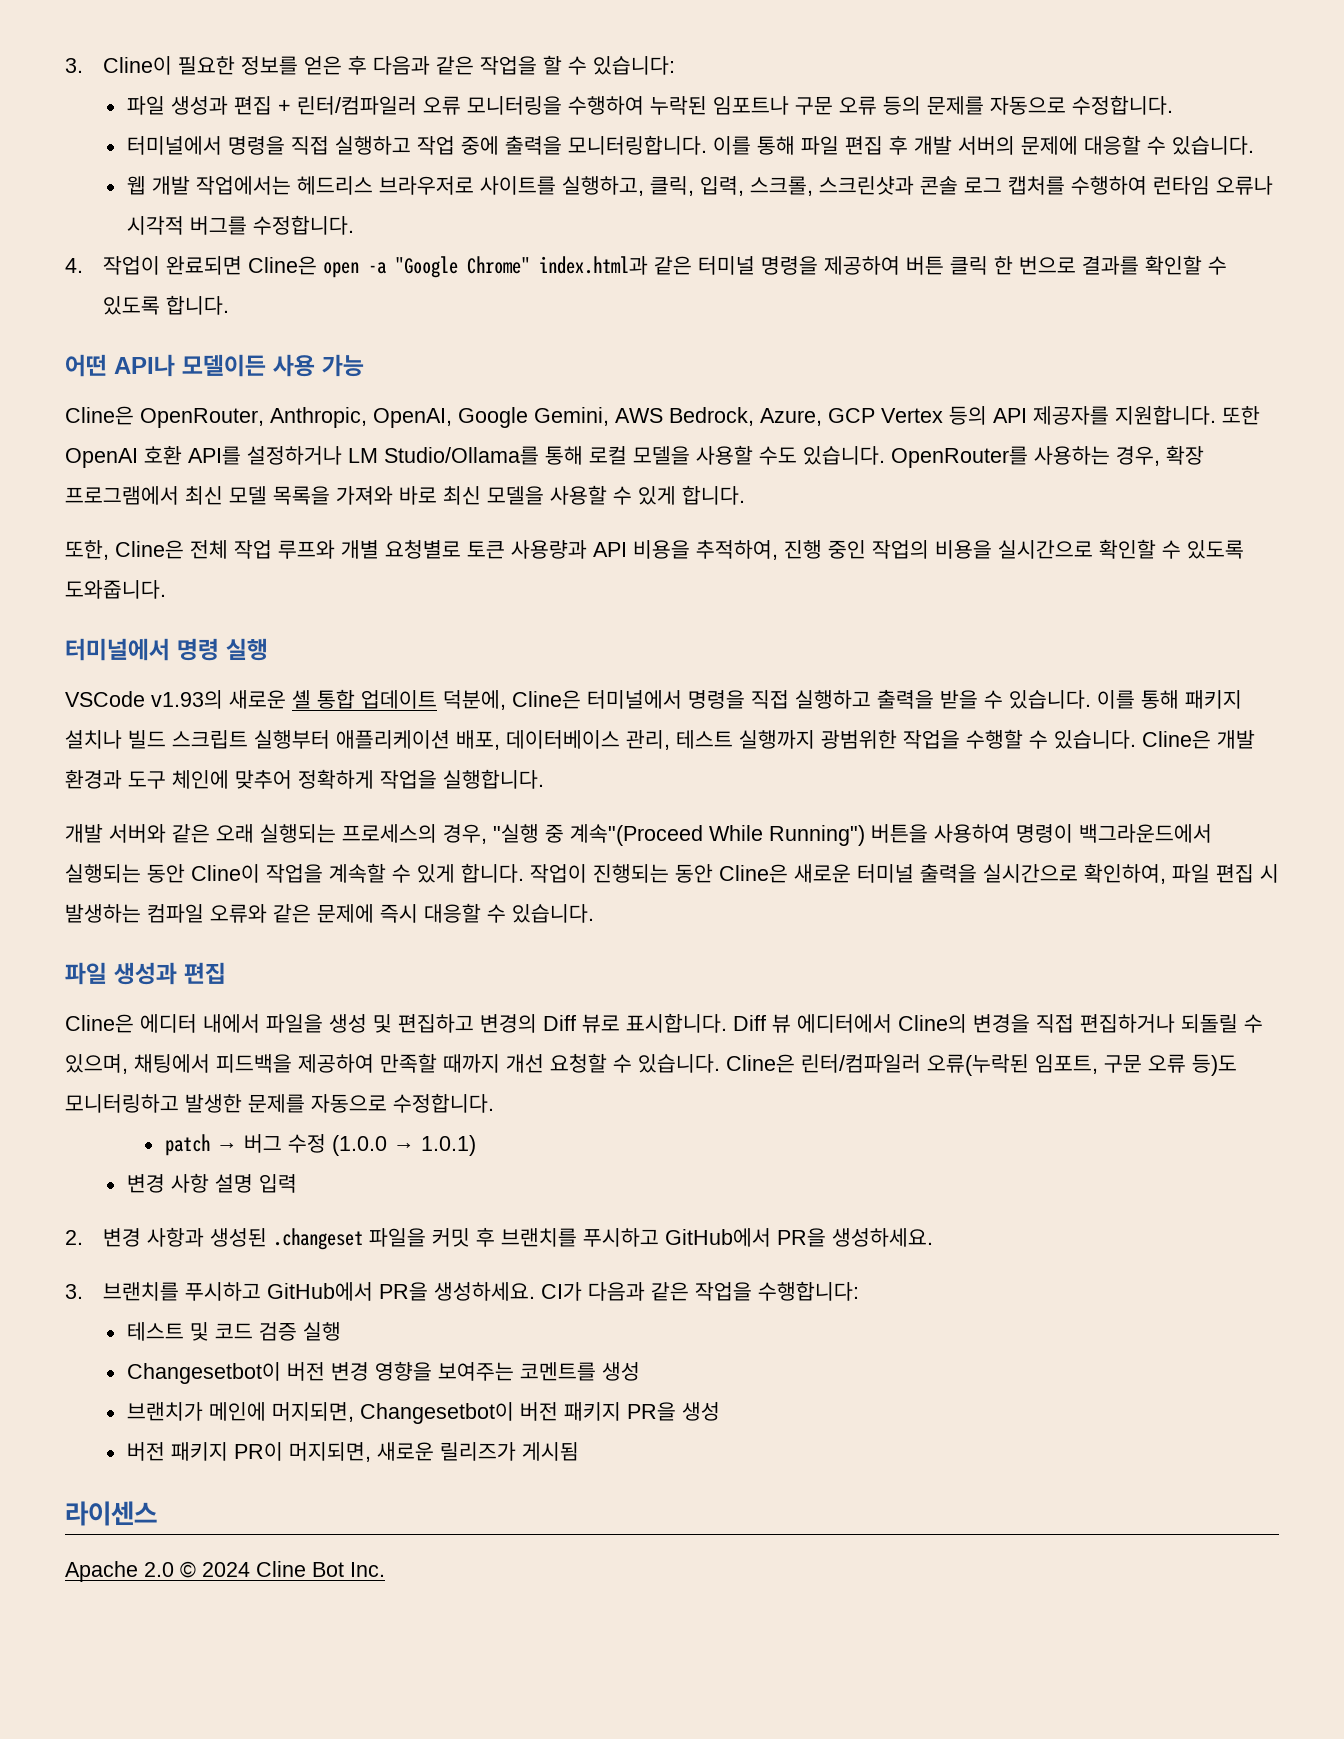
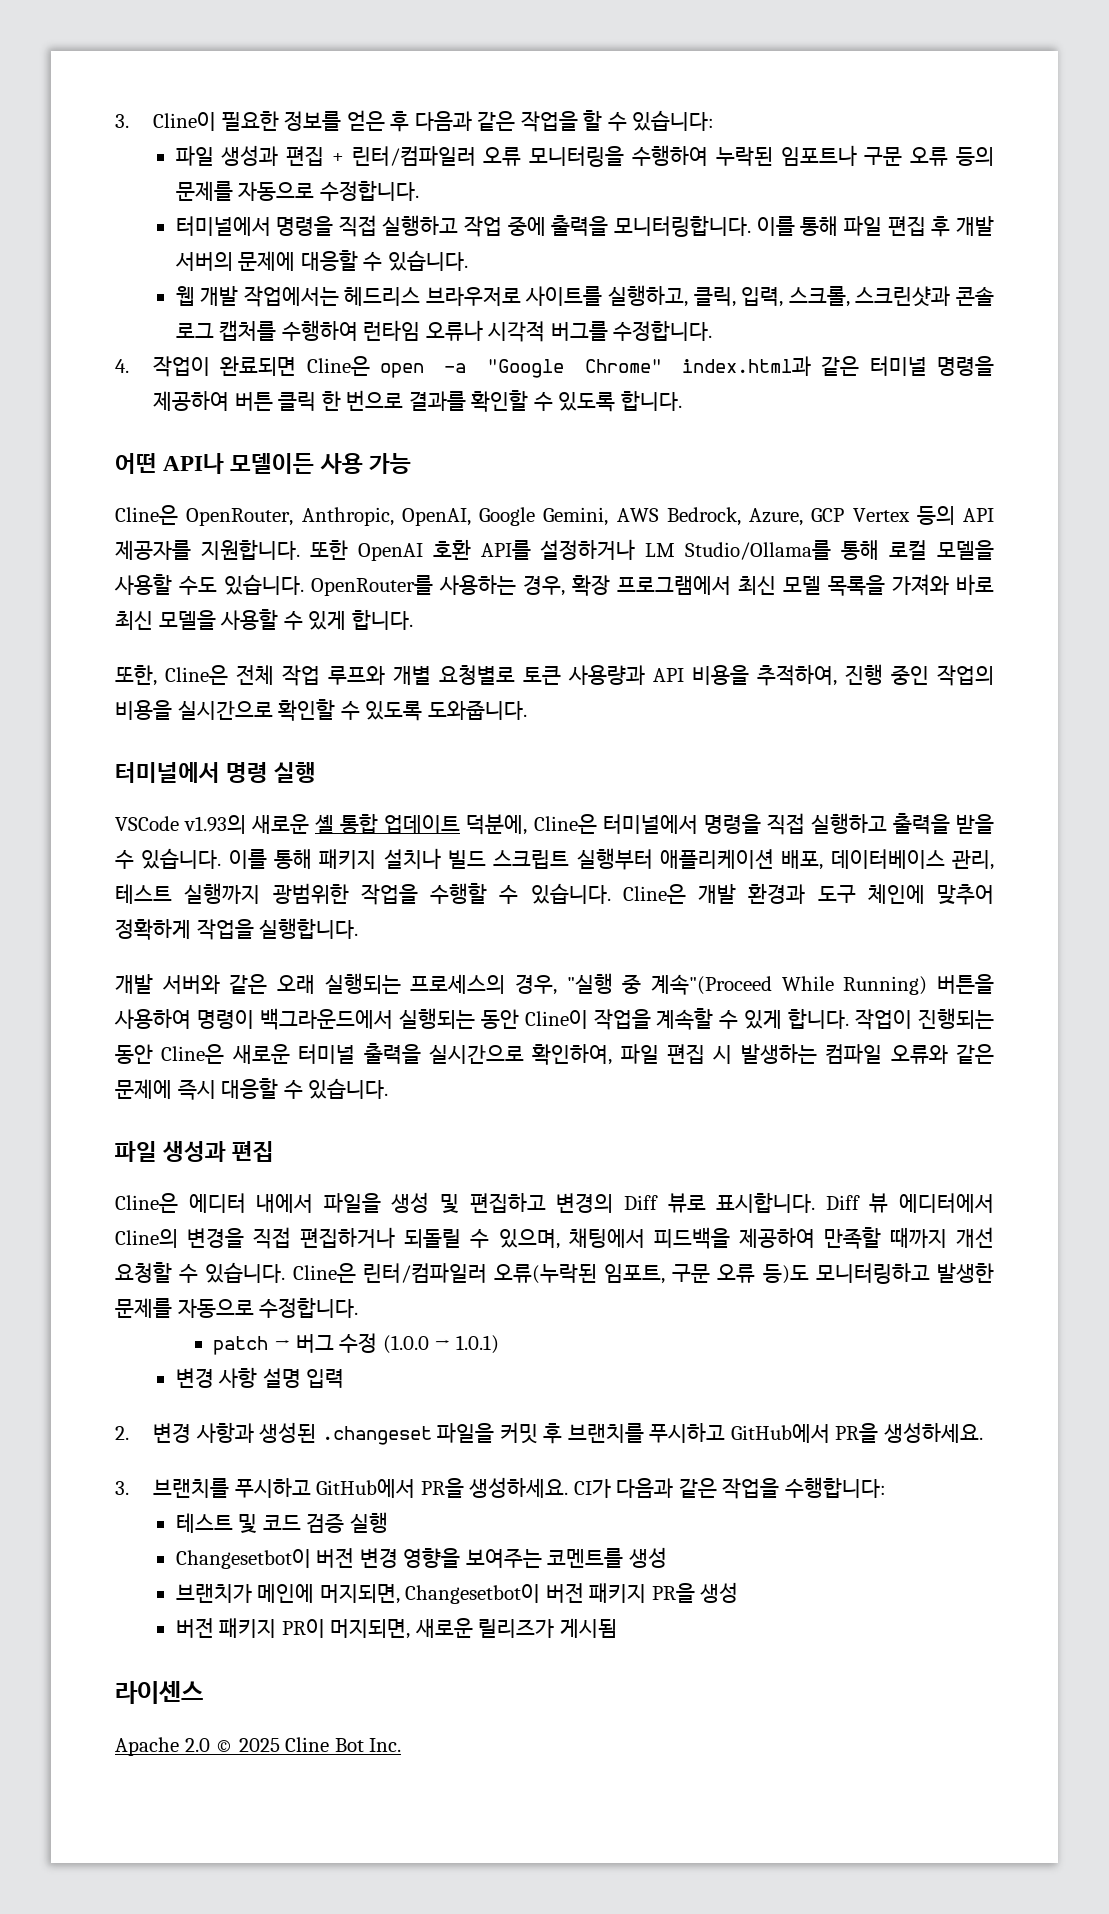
- 개발 서버와 같은 오래 실행되는 프로세스의 경우, "실행 중 계속"(Proceed While Running") 버튼을 사용하여 명령이 백그라운드에서 실행되는 동안 Cline이 작업을 계속할 수 있게 합니다.
+ 개발 서버와 같은 오래 실행되는 프로세스의 경우, "실행 중 계속"(Proceed While Running) 버튼을 사용하여 명령이 백그라운드에서 실행되는 동안 Cline이 작업을 계속할 수 있게 합니다.
- Apache 2.0 © 2024 Cline Bot Inc.
+ Apache 2.0 © 2025 Cline Bot Inc.

